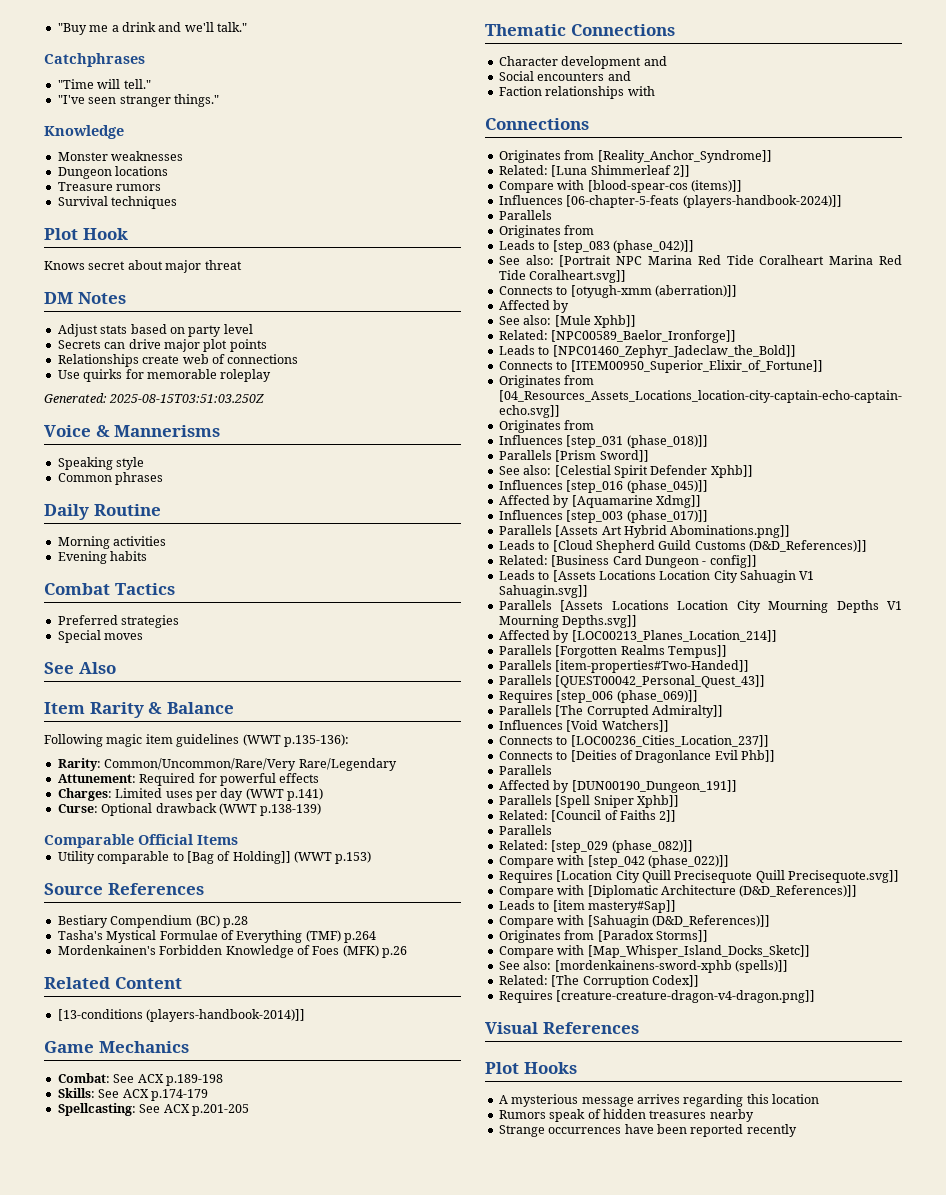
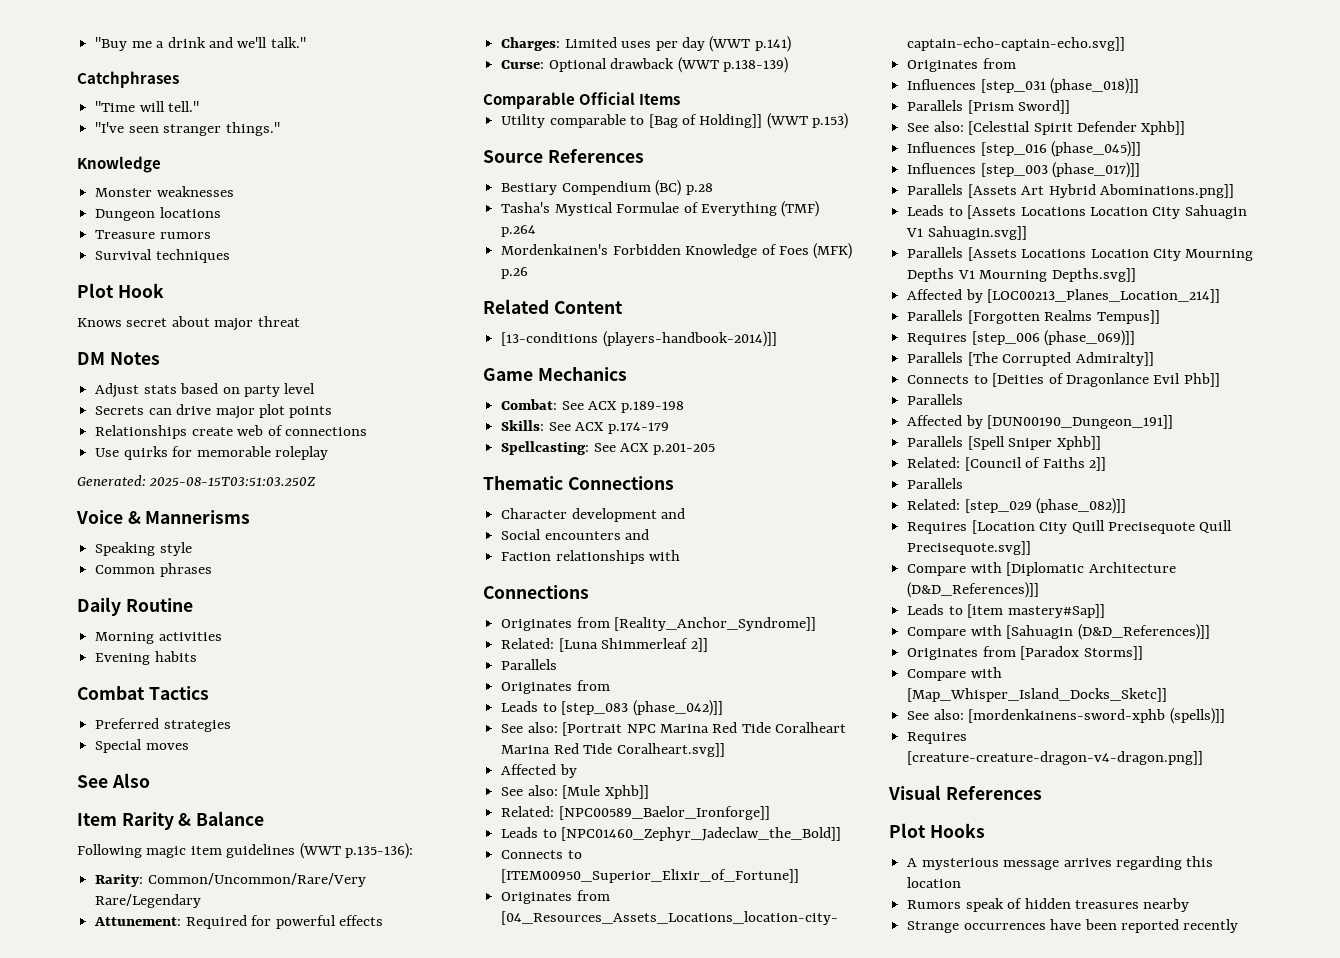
- Compare with [blood-spear-cos (items)]]
- Influences [06-chapter-5-feats (players-handbook-2024)]]
- Connects to [otyugh-xmm (aberration)]]
- Affected by [Aquamarine Xdmg]]
- Leads to [Cloud Shepherd Guild Customs (D&D_References)]]
- Related: [Business Card Dungeon - config]]
- Parallels [item-properties#Two-Handed]]
- Parallels [QUEST00042_Personal_Quest_43]]
- Influences [Void Watchers]]
- Connects to [LOC00236_Cities_Location_237]]
- Compare with [step_042 (phase_022)]]
- Related: [The Corruption Codex]]

